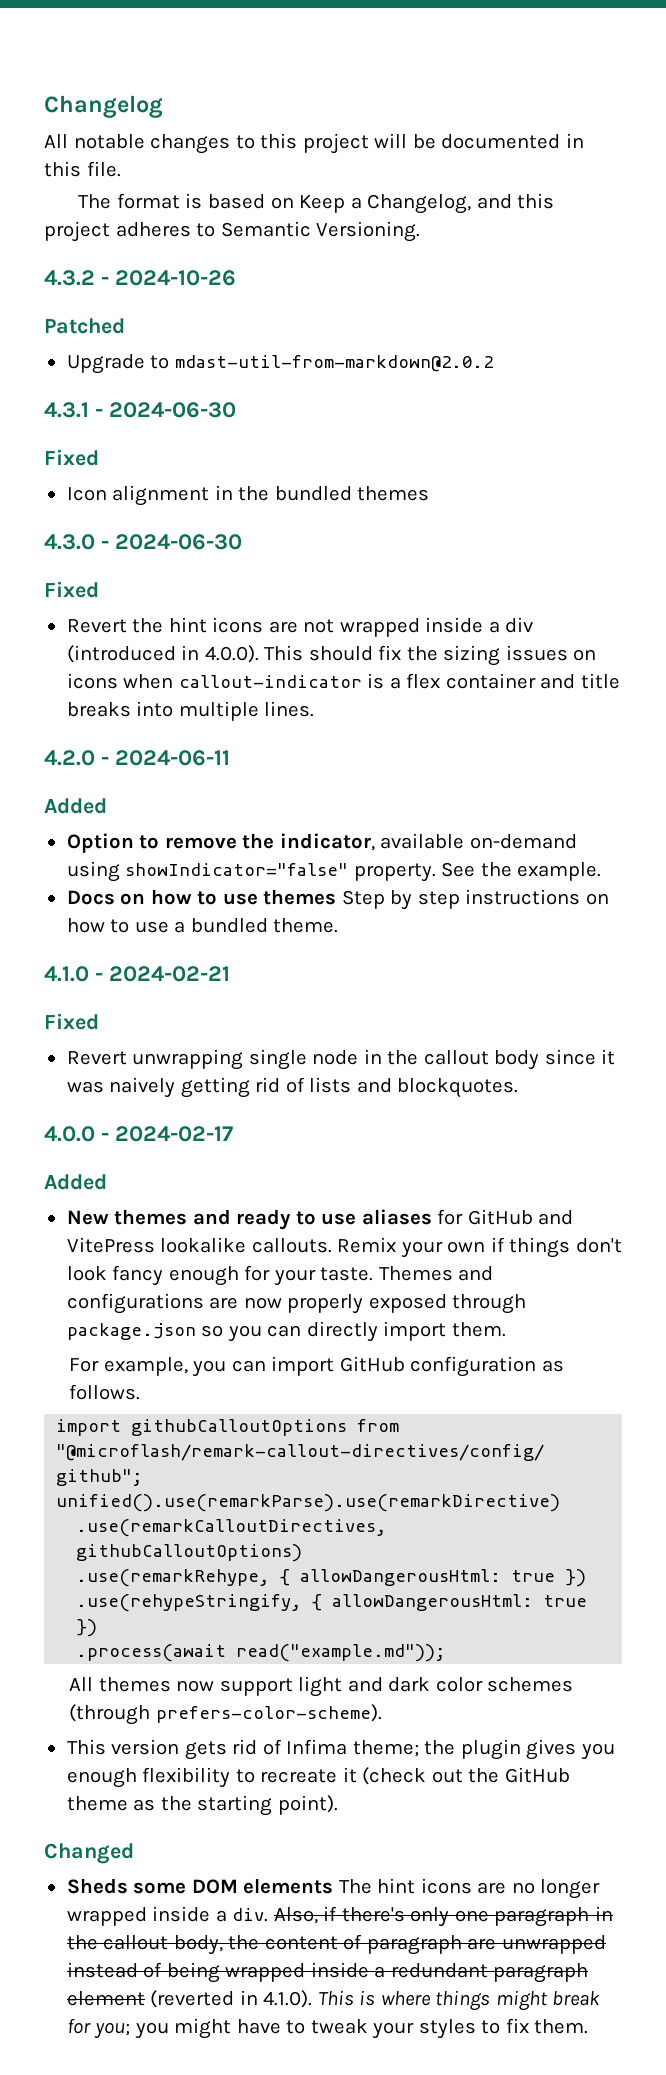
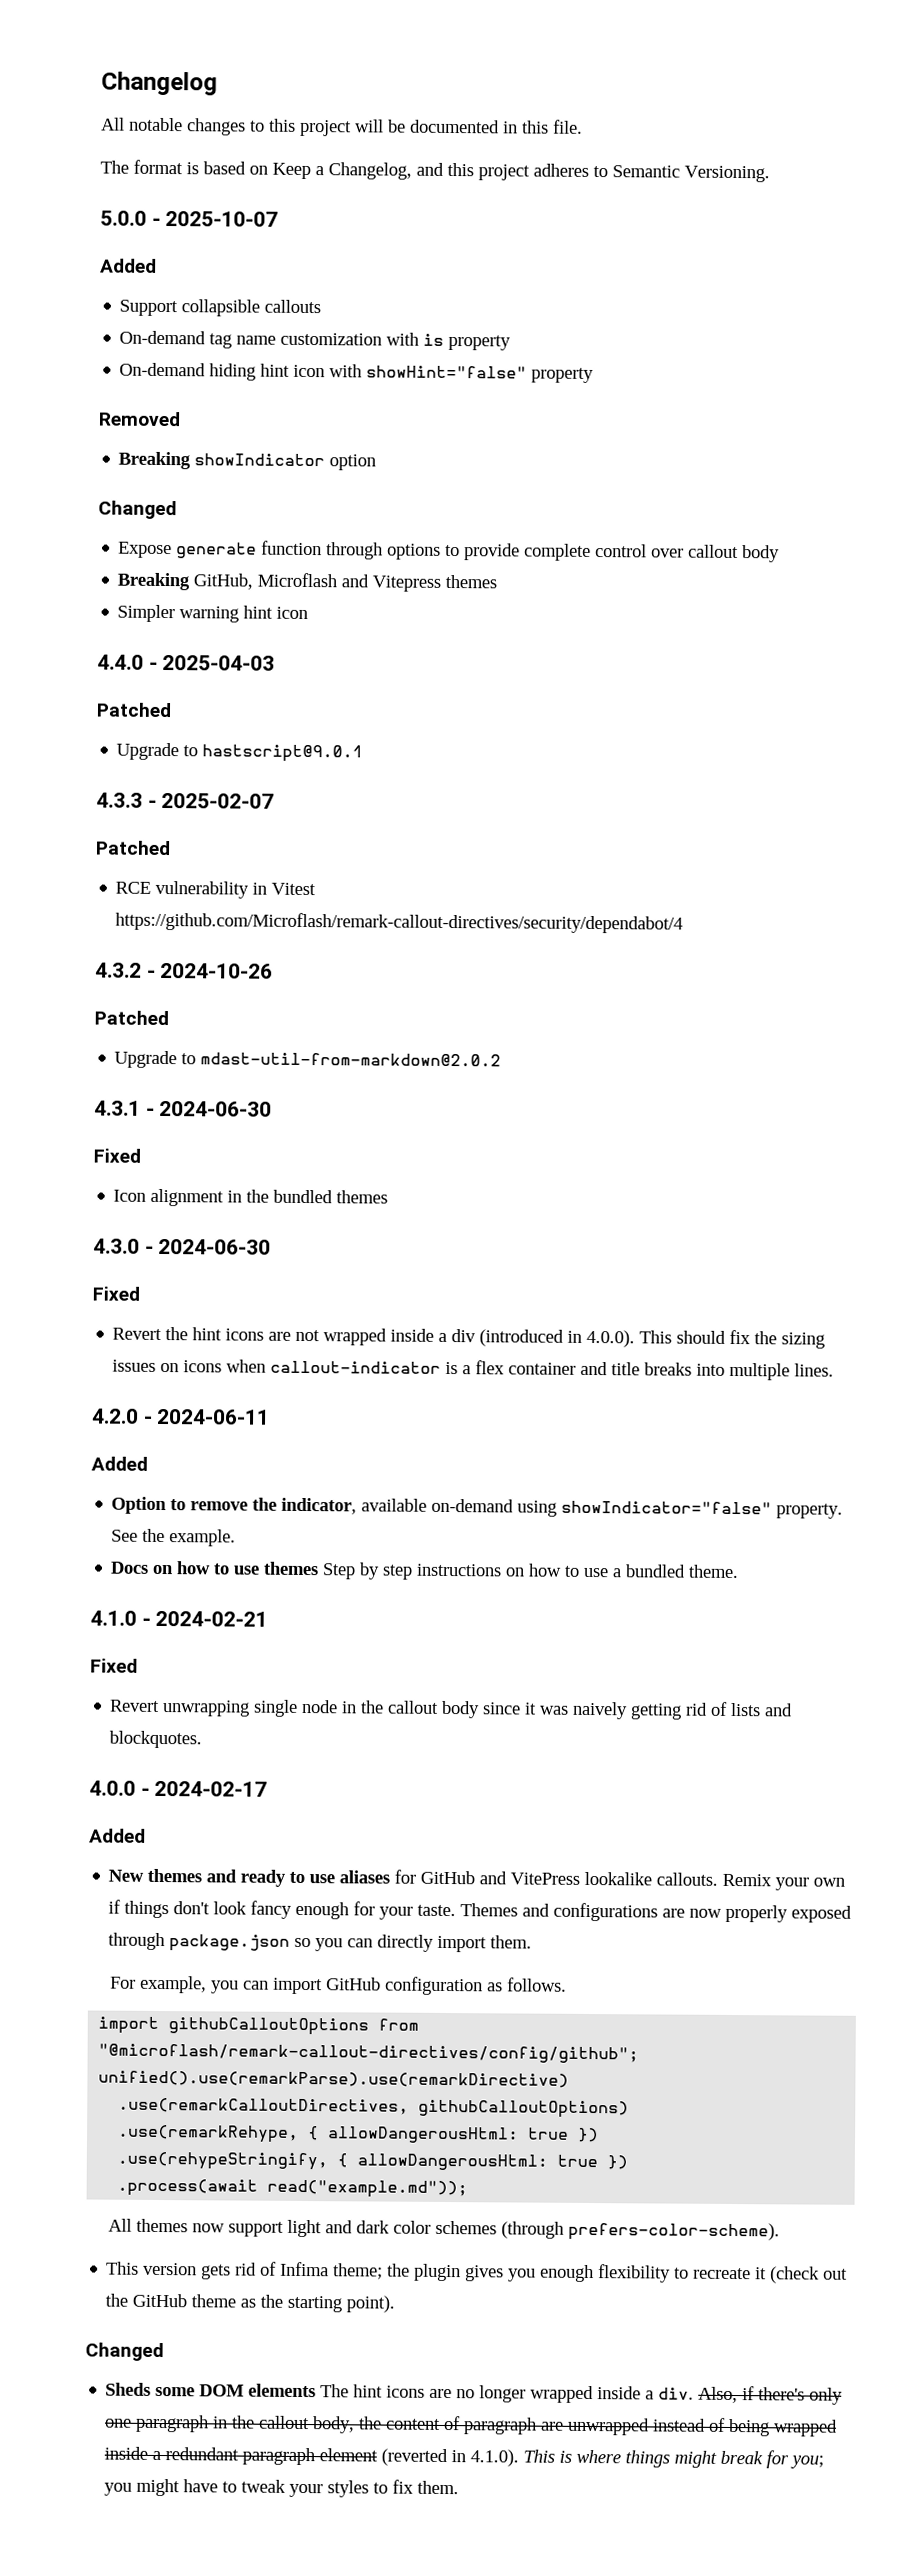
+ 5.0.0 - 2025-10-07
+ Added
+ Support collapsible callouts
+ On-demand tag name customization with is property
+ On-demand hiding hint icon with showHint="false" property
+ Removed
+ Breaking showIndicator option
+ Changed
+ Expose generate function through options to provide complete control over callout body
+ Breaking GitHub, Microflash and Vitepress themes
+ Simpler warning hint icon
+ 4.4.0 - 2025-04-03
+ Patched
+ Upgrade to hastscript@9.0.1
+ 4.3.3 - 2025-02-07
+ Patched
+ RCE vulnerability in Vitest https://github.com/Microflash/remark-callout-directives/security/dependabot/4

